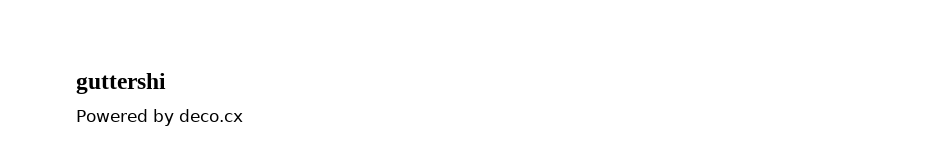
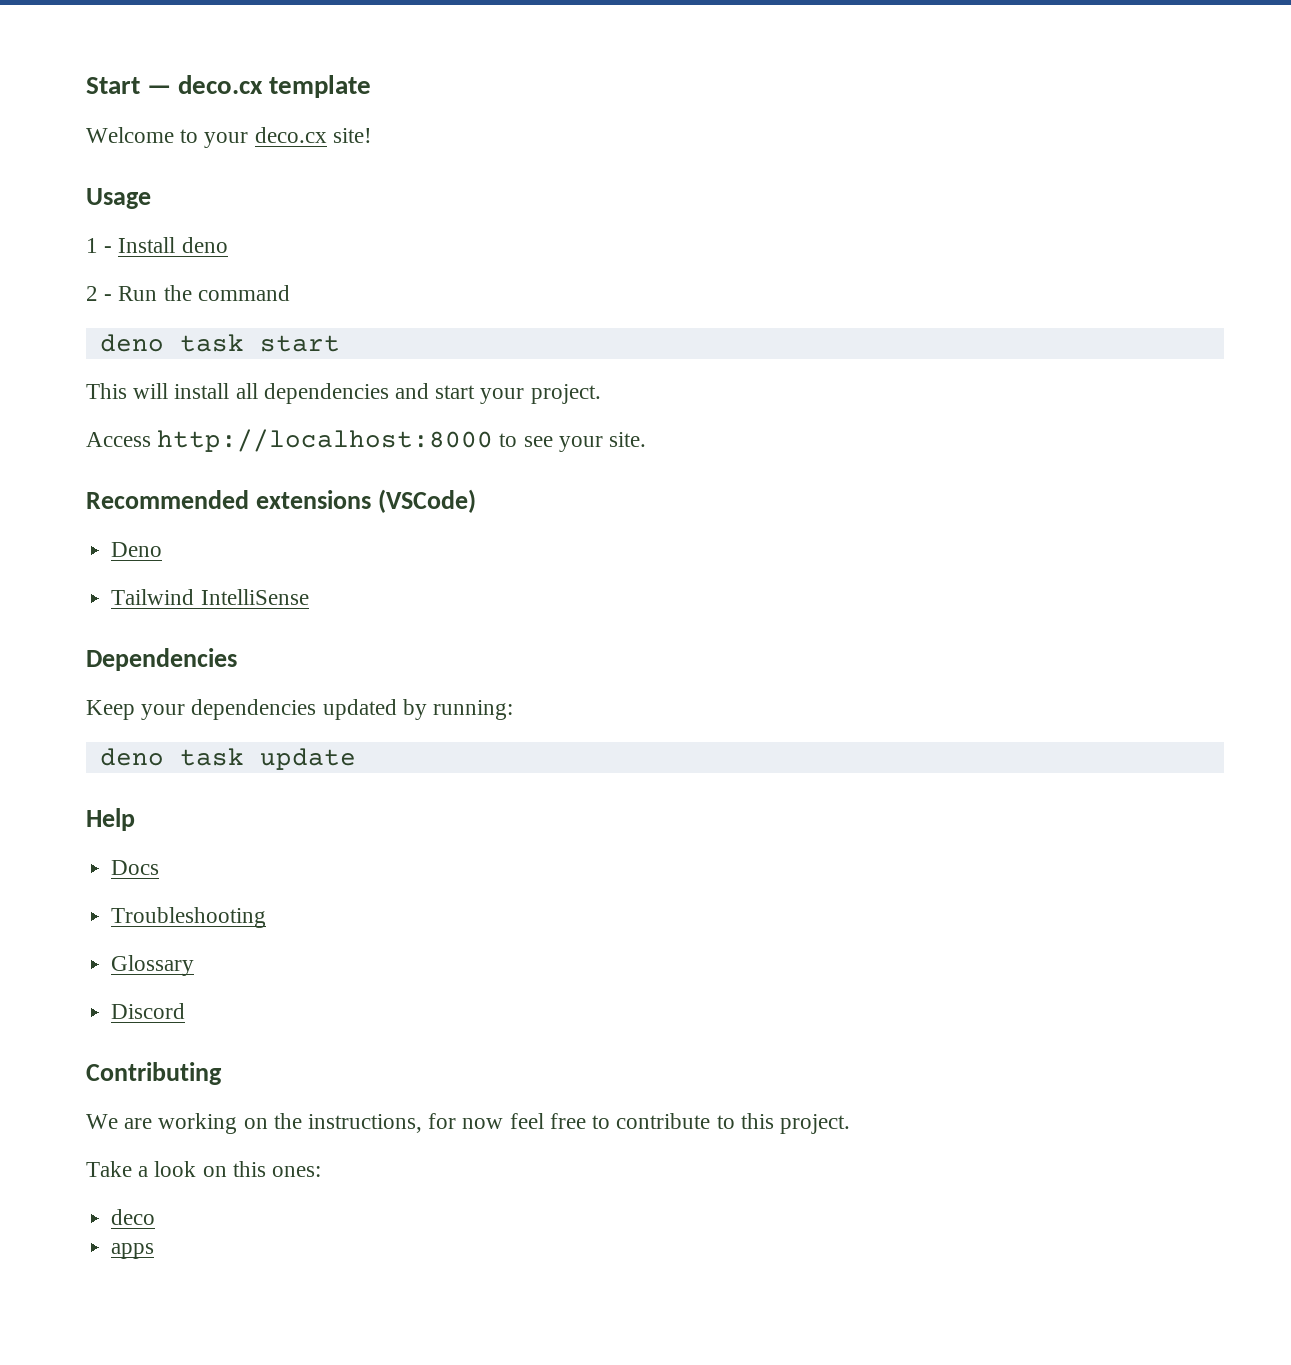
- guttershi
- Powered by deco.cx
+ Start — deco.cx template
+ Welcome to your deco.cx site!
+ Usage
+ 1 - Install deno
+ 2 - Run the command
+ deno task start
+ This will install all dependencies and start your project.
+ Access http://localhost:8000 to see your site.
+ Recommended extensions (VSCode)
+ Deno
+ Tailwind IntelliSense
+ Dependencies
+ Keep your dependencies updated by running:
+ deno task update
+ Help
+ Docs
+ Troubleshooting
+ Glossary
+ Discord
+ Contributing
+ We are working on the instructions, for now feel free to contribute to this project.
+ Take a look on this ones:
+ deco
+ apps

